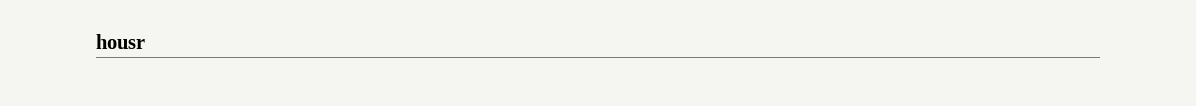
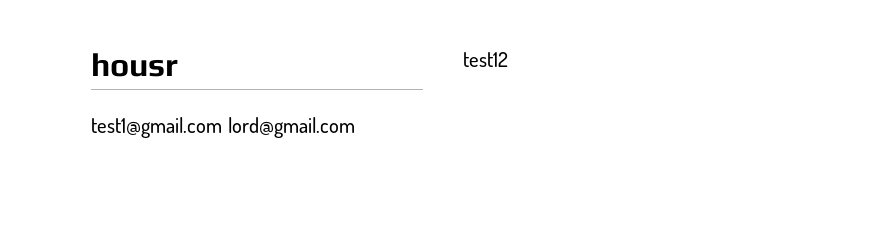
+ test1@gmail.com lord@gmail.com
+ test12

